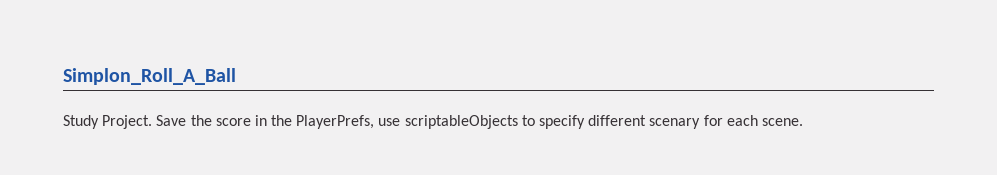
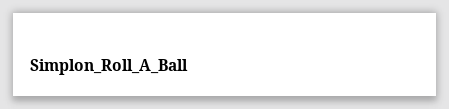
- Study Project. Save the score in the PlayerPrefs, use scriptableObjects to specify different scenary for each scene.

